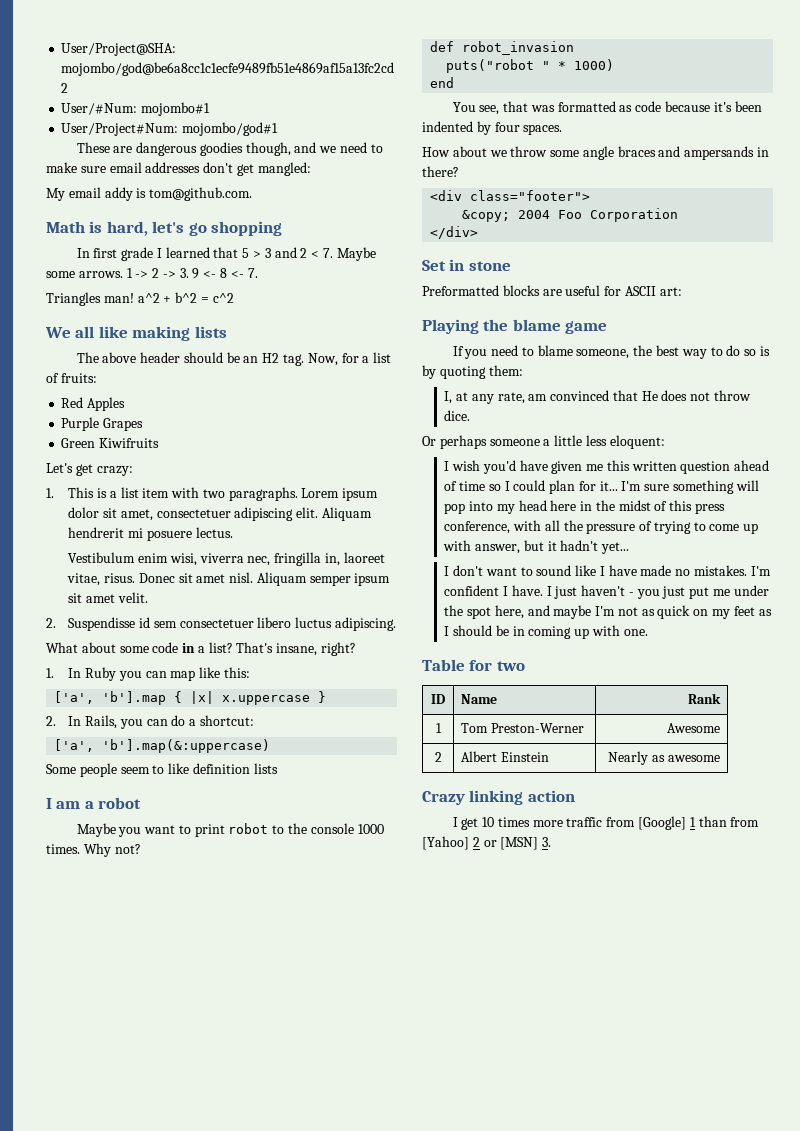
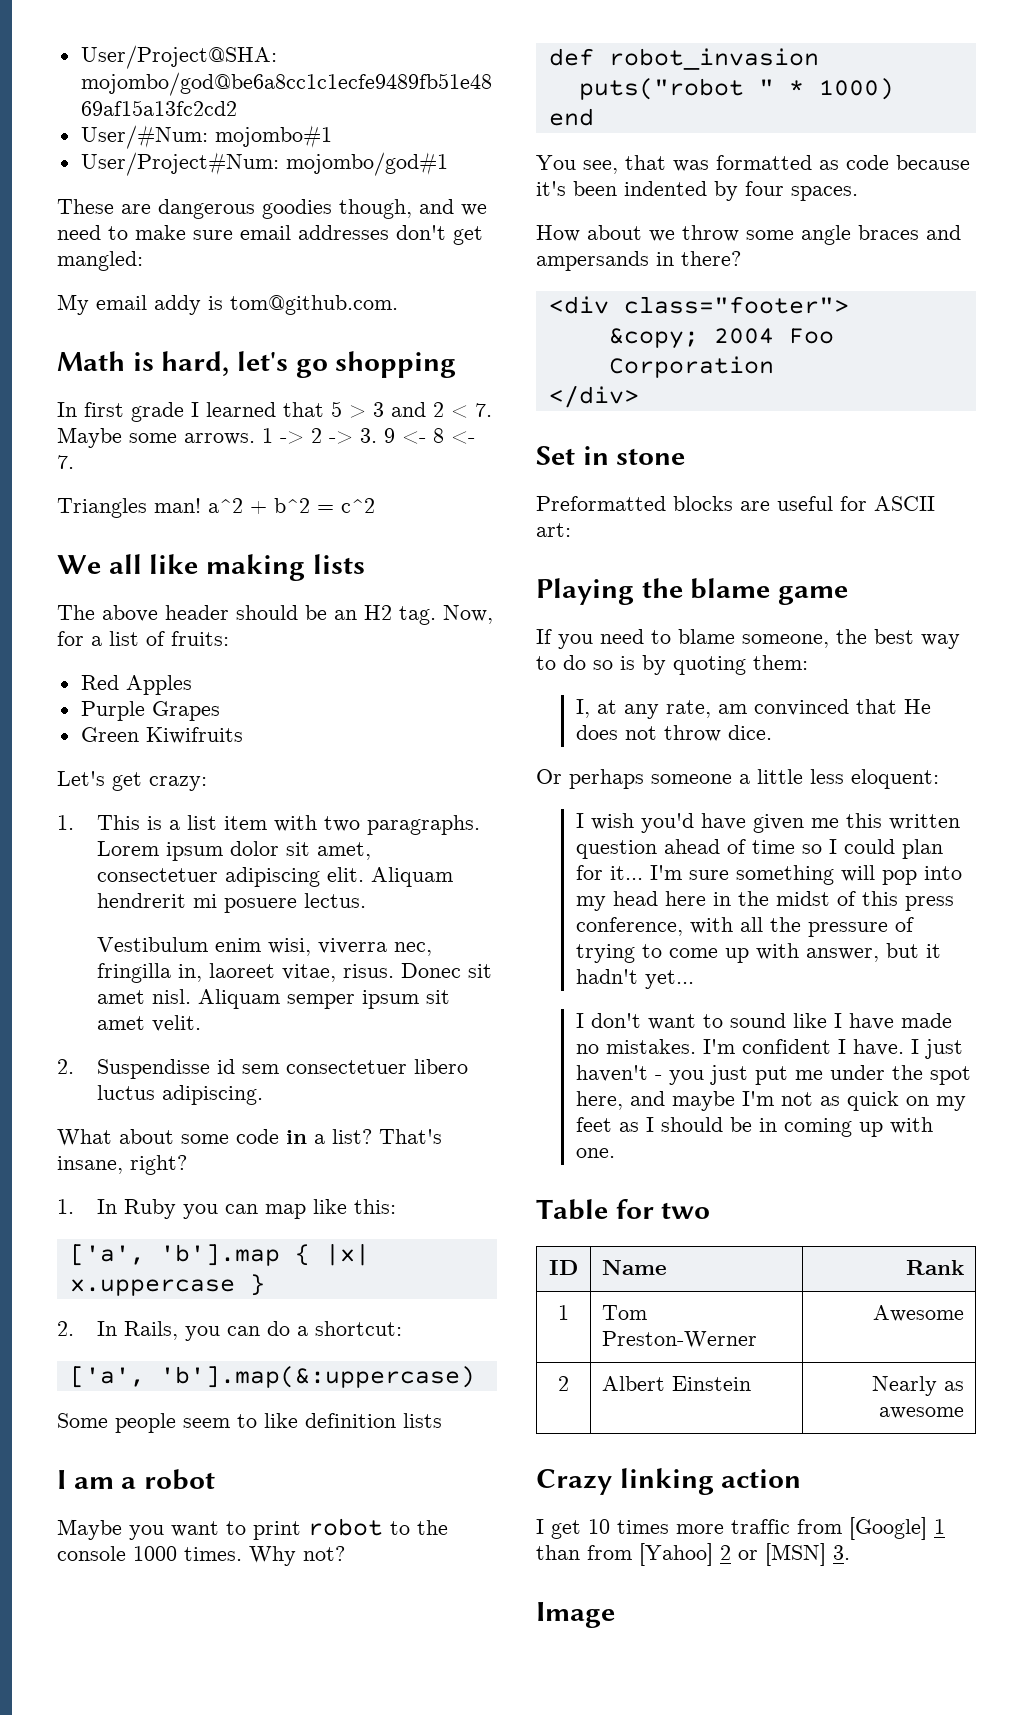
+ Image

